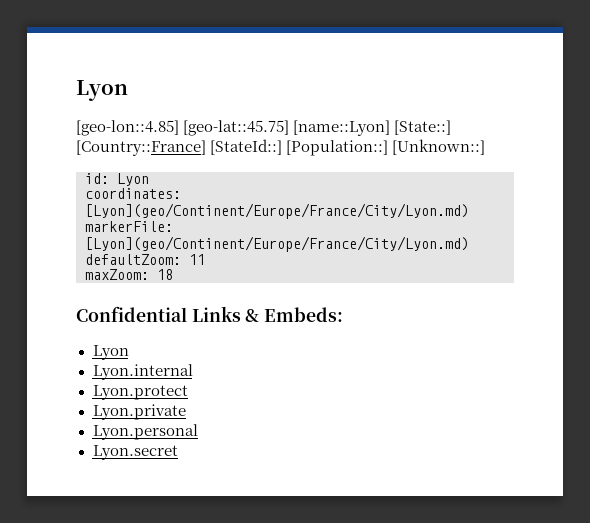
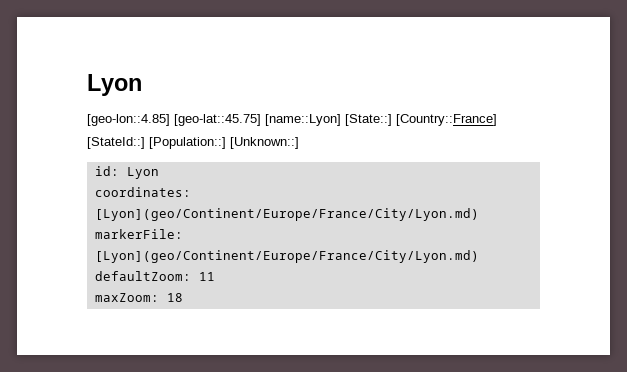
- Confidential Links & Embeds:
- Lyon
- Lyon.internal
- Lyon.protect
- Lyon.private
- Lyon.personal
- Lyon.secret

